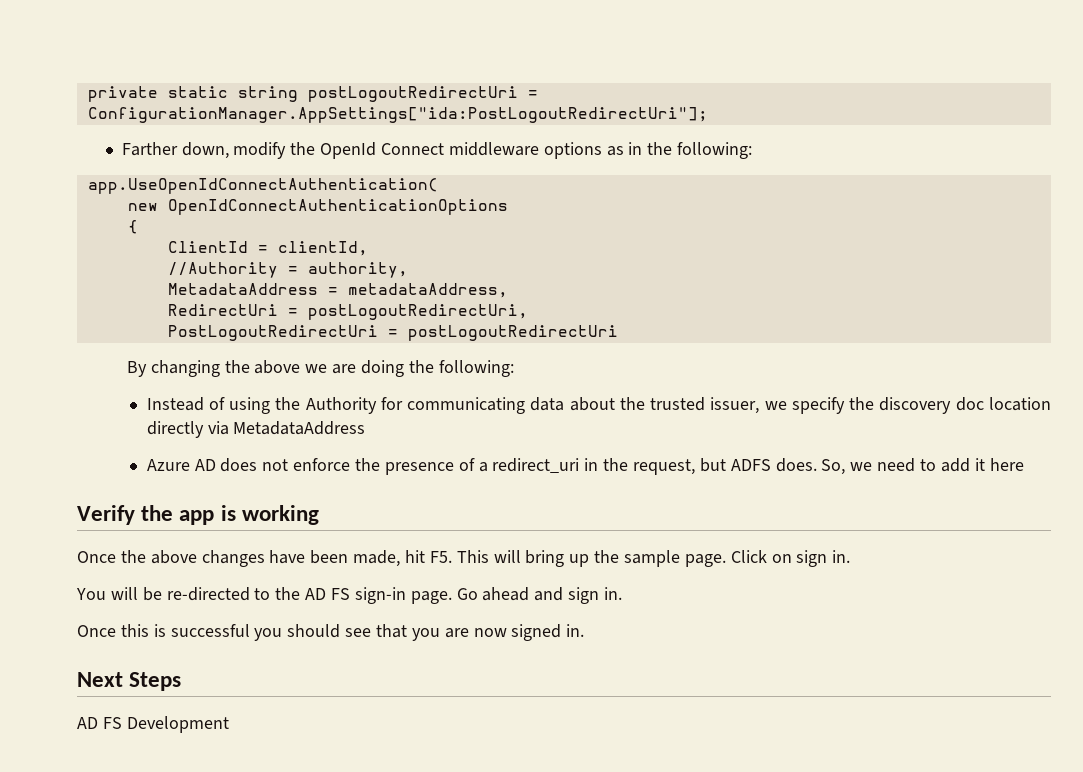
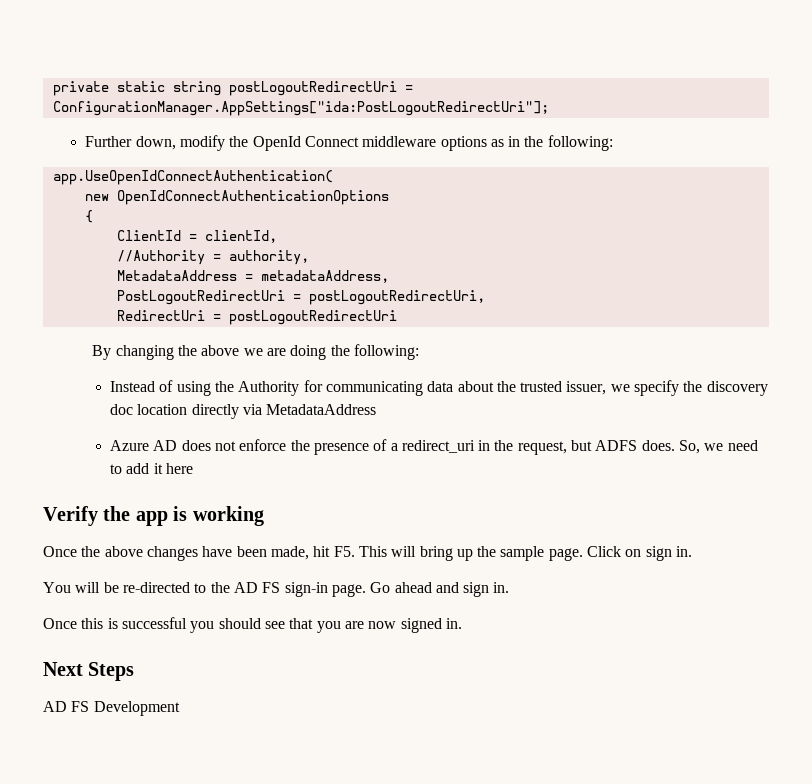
- Farther down, modify the OpenId Connect middleware options as in the following:
+ Further down, modify the OpenId Connect middleware options as in the following:
- RedirectUri = postLogoutRedirectUri,
+ PostLogoutRedirectUri = postLogoutRedirectUri,
- PostLogoutRedirectUri = postLogoutRedirectUri
+ RedirectUri = postLogoutRedirectUri

